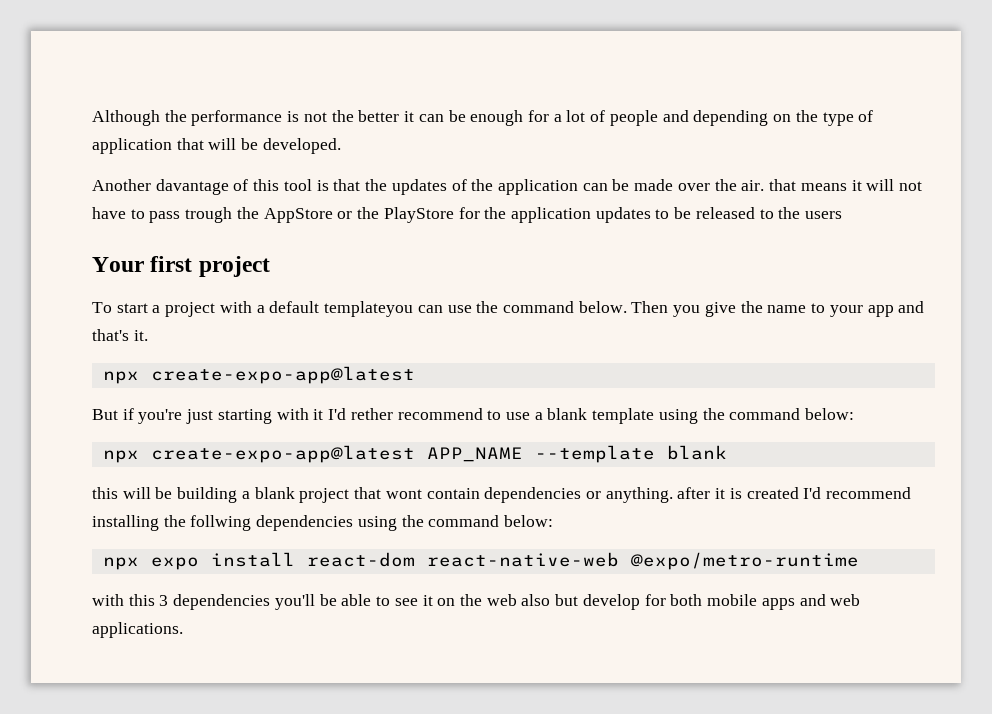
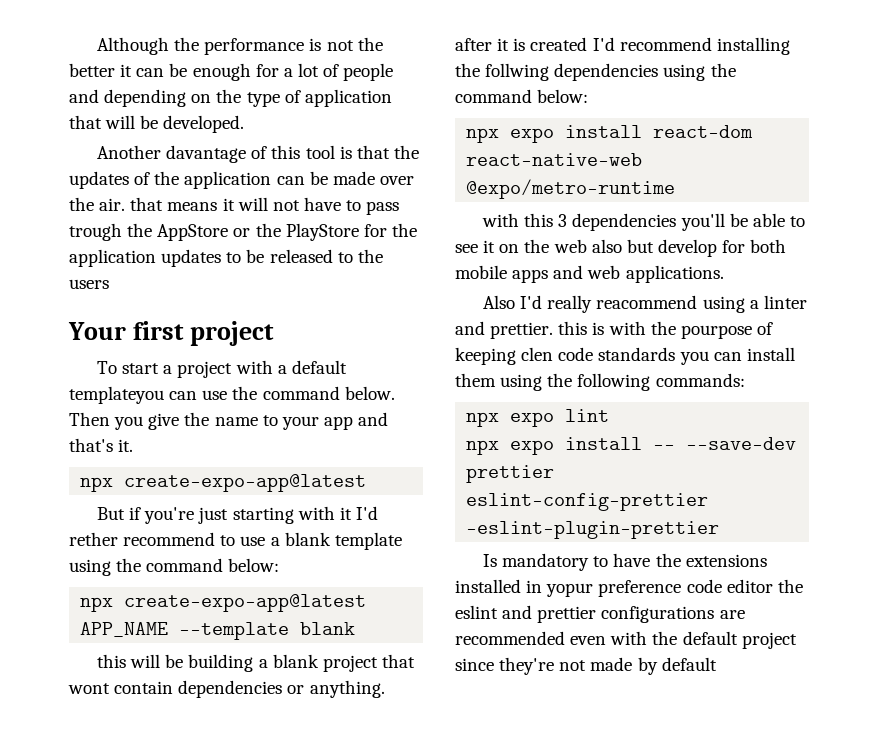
+ Also I'd really reacommend using a linter and prettier. this is with the pourpose of keeping clen code standards you can install them using the following commands:
+ npx expo lint
+ npx expo install -- --save-dev prettier eslint-config-prettier -eslint-plugin-prettier
+ Is mandatory to have the extensions installed in yopur preference code editor the eslint and prettier configurations are recommended even with the default project since they're not made by default

